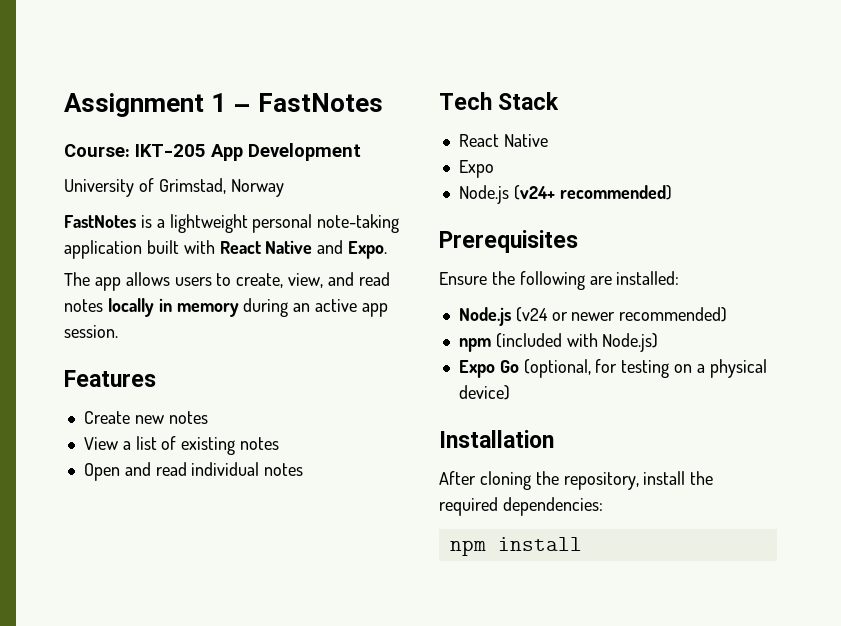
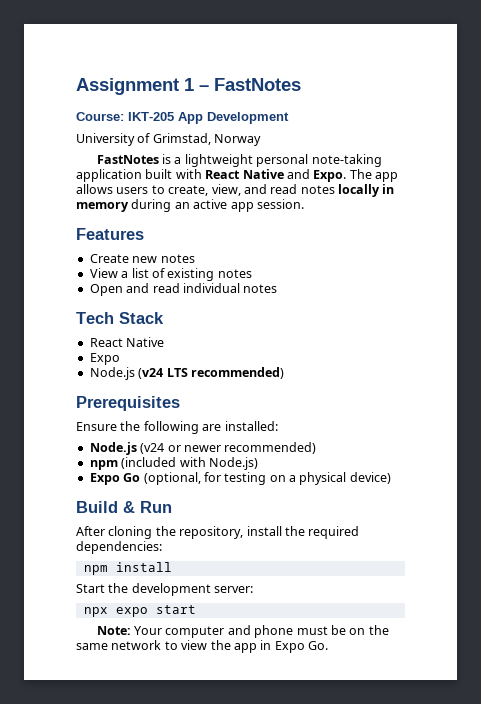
- FastNotes is a lightweight personal note-taking application built with React Native and Expo.
- The app allows users to create, view, and read notes locally in memory during an active app session.
+ FastNotes is a lightweight personal note-taking application built with React Native and Expo. The app allows users to create, view, and read notes locally in memory during an active app session.
- Node.js (v24+ recommended)
+ Node.js (v24 LTS recommended)
- Installation
+ Build & Run
+ Start the development server:
+ npx expo start
+ Note: Your computer and phone must be on the same network to view the app in Expo Go.

